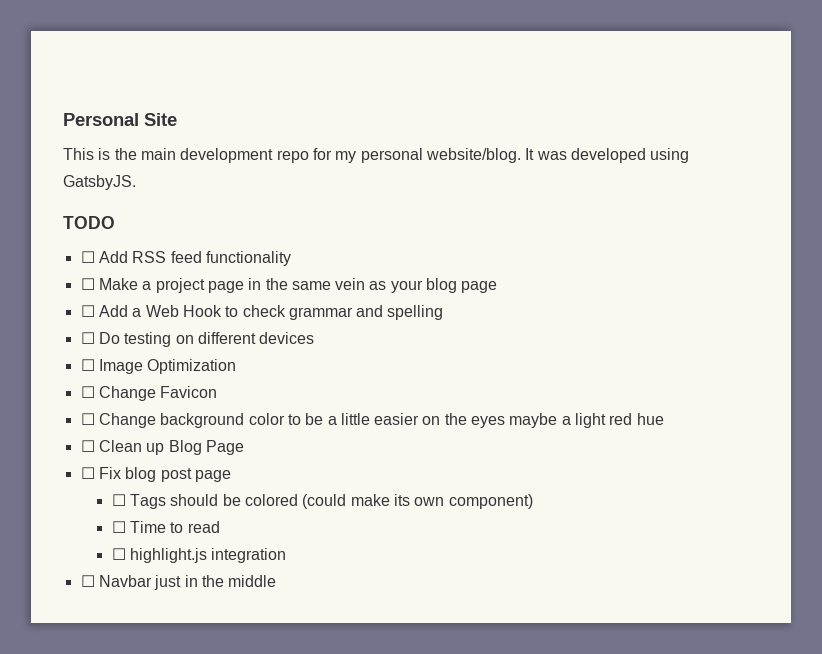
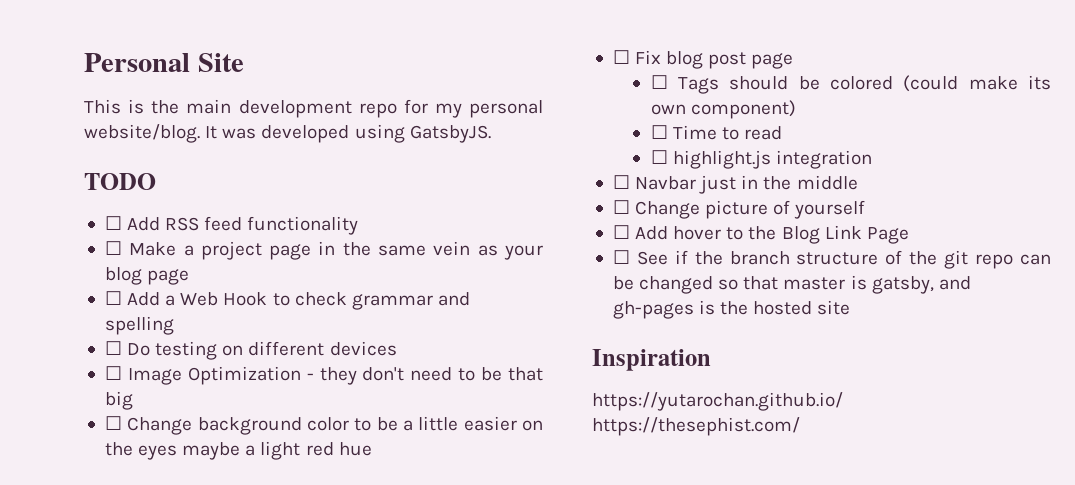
- ☐ Image Optimization
- ☐ Change Favicon
+ ☐ Image Optimization - they don't need to be that big
- ☐ Clean up Blog Page
+ ☐ Change picture of yourself
+ ☐ Add hover to the Blog Link Page
+ ☐ See if the branch structure of the git repo can be changed so that master is gatsby, and gh-pages is the hosted site
+ Inspiration
+ https://yutarochan.github.io/ https://thesephist.com/

